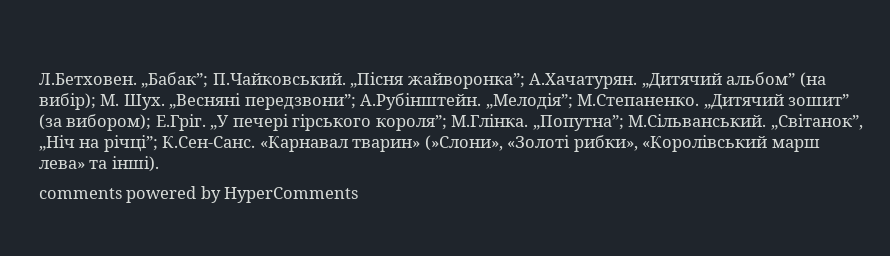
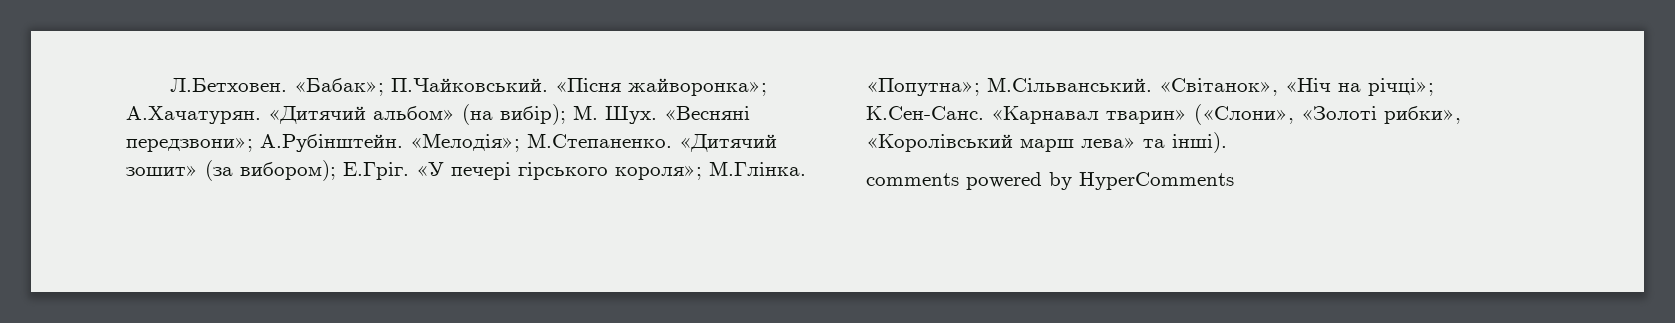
- Л.Бетховен. „Бабак”; П.Чайковський. „Пісня жайворонка”; А.Хачатурян. „Дитячий альбом” (на вибір); М. Шух. „Весняні передзвони”; А.Рубінштейн. „Мелодія”; М.Степаненко. „Дитячий зошит” (за вибором); Е.Гріг. „У печері гірського короля”; М.Глінка. „Попутна”; М.Сільванський. „Світанок”, „Ніч на річці”; К.Сен-Санс. «Карнавал тварин» (»Слони», «Золоті рибки», «Королівський марш лева» та інші).
+ Л.Бетховен. «Бабак»; П.Чайковський. «Пісня жайворонка»; А.Хачатурян. «Дитячий альбом» (на вибір); М. Шух. «Весняні передзвони»; А.Рубінштейн. «Мелодія»; М.Степаненко. «Дитячий зошит» (за вибором); Е.Гріг. «У печері гірського короля»; М.Глінка. «Попутна»; М.Сільванський. «Світанок», «Ніч на річці»; К.Сен-Санс. «Карнавал тварин» («Слони», «Золоті рибки», «Королівський марш лева» та інші).

